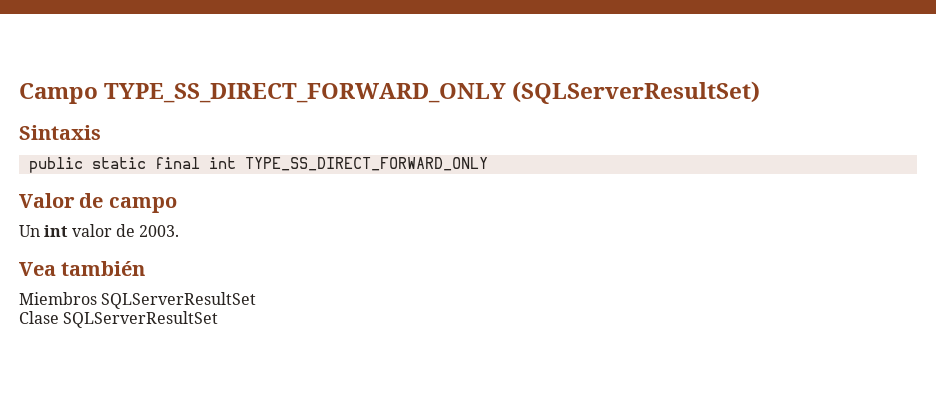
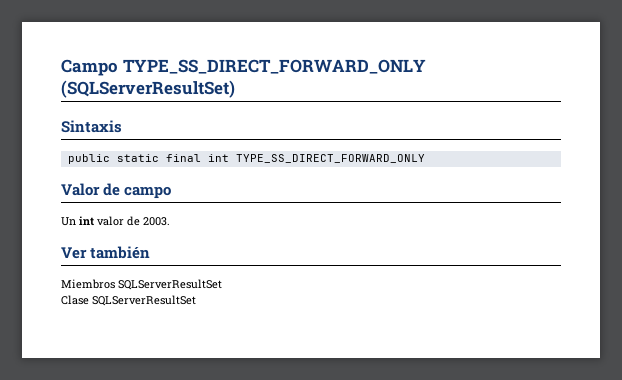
- Vea también
+ Ver también

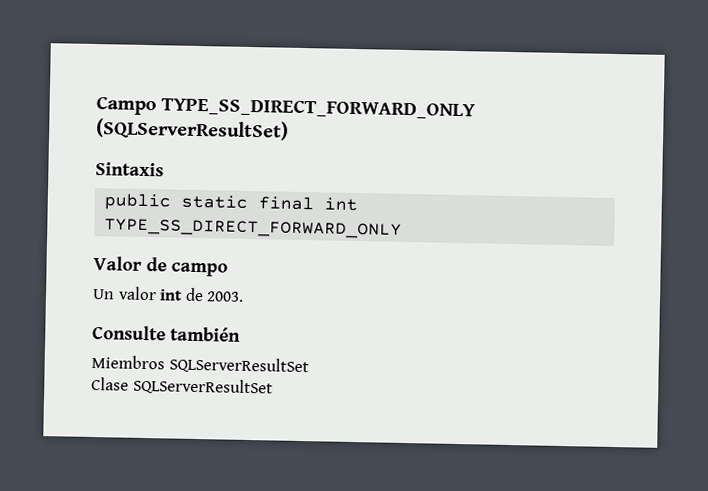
- Un int valor de 2003.
+ Un valor int de 2003.
- Ver también
+ Consulte también

